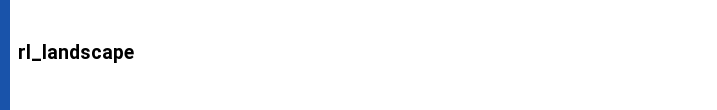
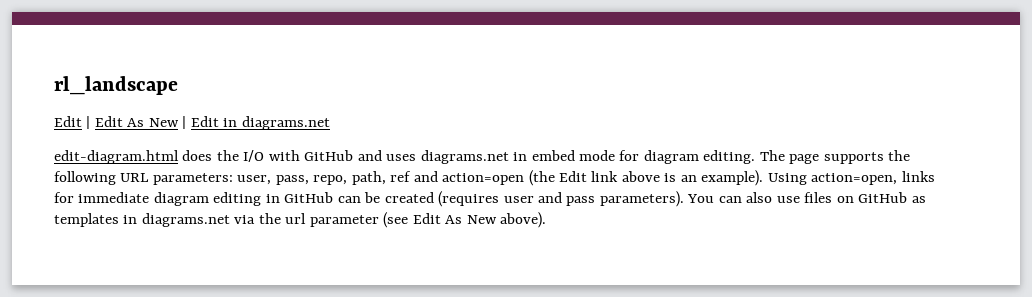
+ Edit | Edit As New | Edit in diagrams.net
+ edit-diagram.html does the I/O with GitHub and uses diagrams.net in embed mode for diagram editing. The page supports the following URL parameters: user, pass, repo, path, ref and action=open (the Edit link above is an example). Using action=open, links for immediate diagram editing in GitHub can be created (requires user and pass parameters). You can also use files on GitHub as templates in diagrams.net via the url parameter (see Edit As New above).

